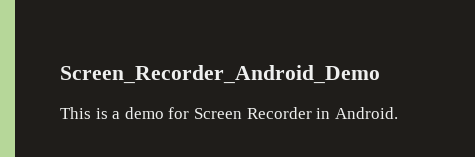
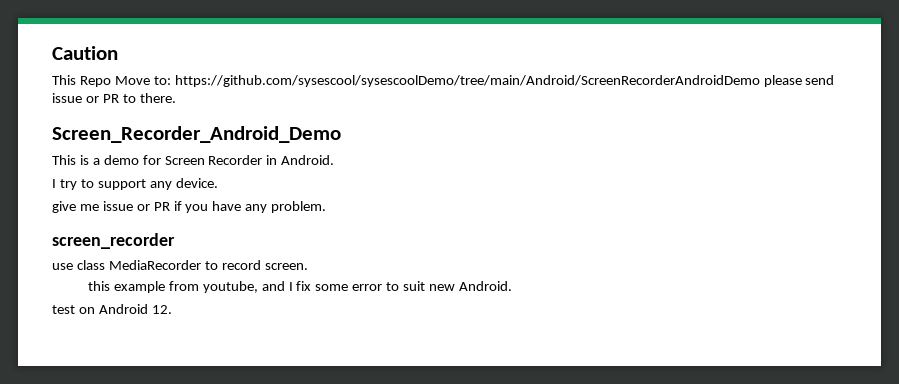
+ Caution
+ This Repo Move to: https://github.com/sysescool/sysescoolDemo/tree/main/Android/ScreenRecorderAndroidDemo please send issue or PR to there.
+ I try to support any device.
+ give me issue or PR if you have any problem.
+ screen_recorder
+ use class MediaRecorder to record screen.
+ this example from youtube, and I fix some error to suit new Android.
+ test on Android 12.

